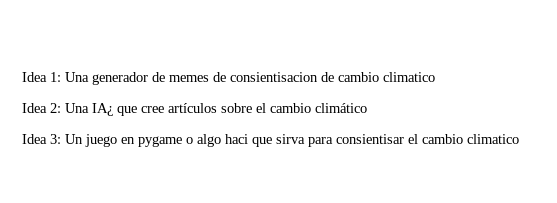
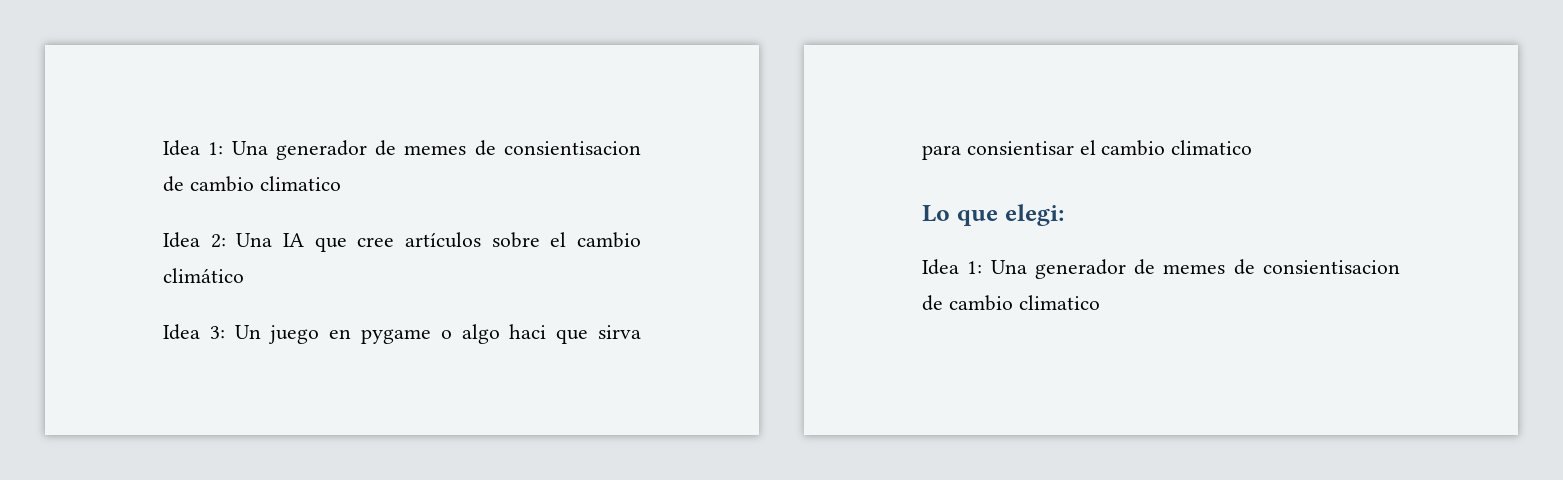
- Idea 2: Una IA¿ que cree artículos sobre el cambio climático
+ Idea 2: Una IA que cree artículos sobre el cambio climático
+ Lo que elegi:
+ Idea 1: Una generador de memes de consientisacion de cambio climatico

